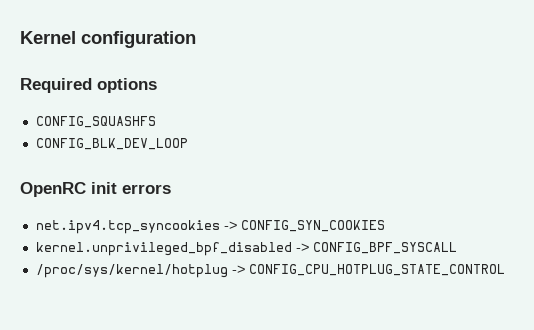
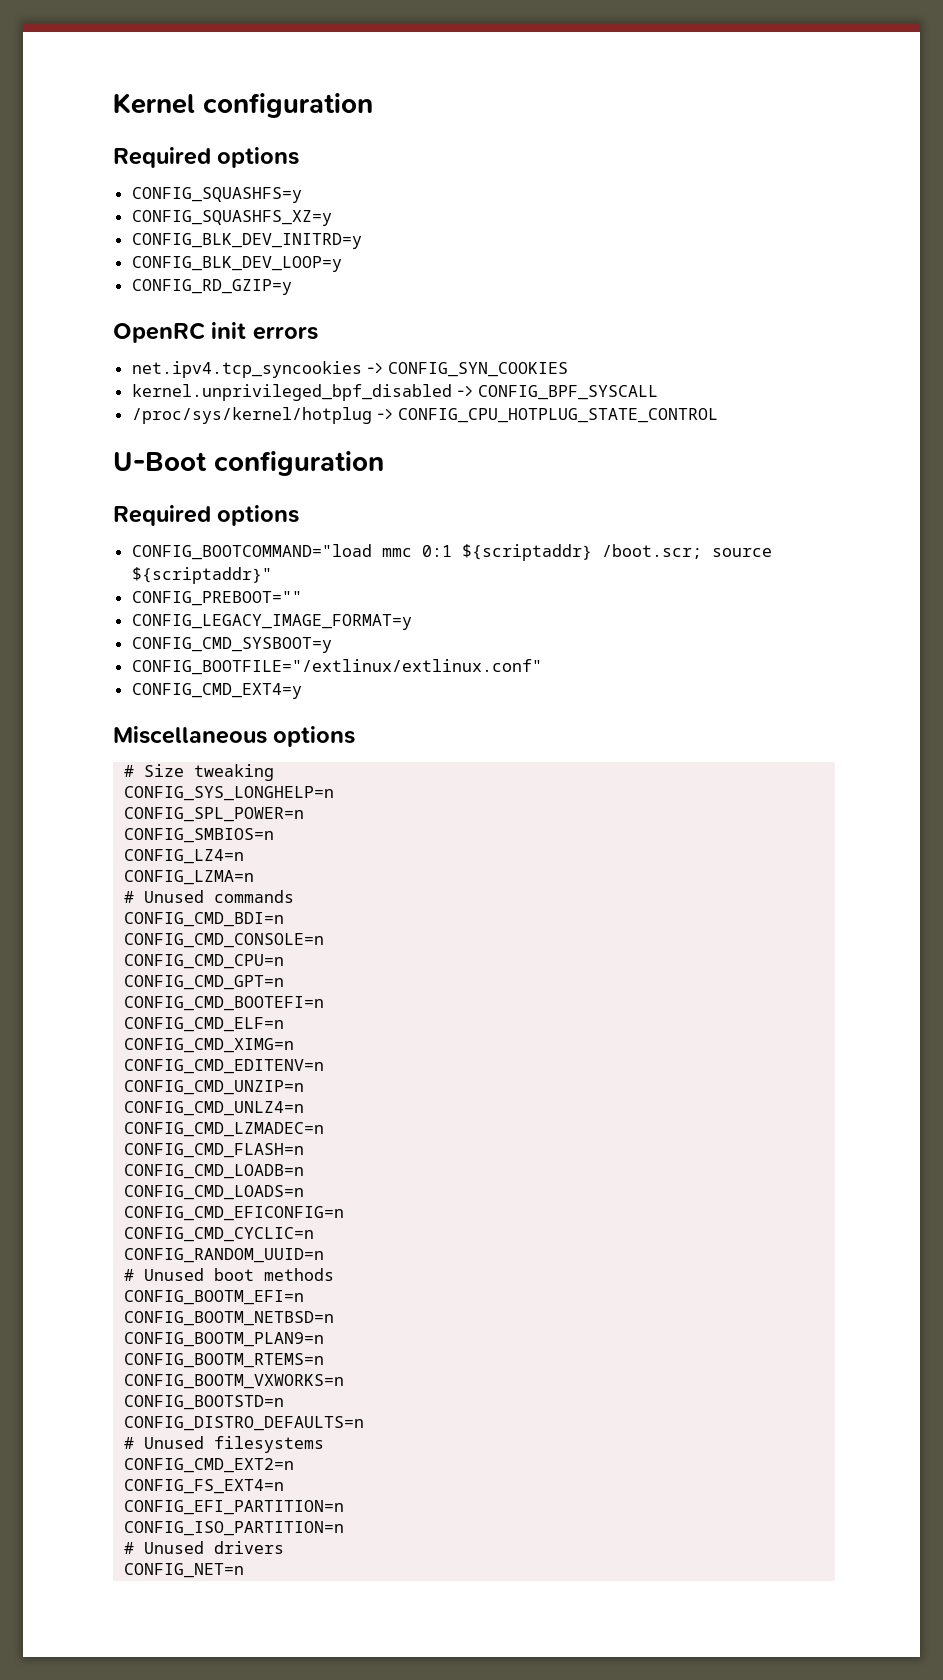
- CONFIG_SQUASHFS
- CONFIG_BLK_DEV_LOOP
+ CONFIG_SQUASHFS=y
+ CONFIG_SQUASHFS_XZ=y
+ CONFIG_BLK_DEV_INITRD=y
+ CONFIG_BLK_DEV_LOOP=y
+ CONFIG_RD_GZIP=y
+ U-Boot configuration
+ Required options
+ CONFIG_BOOTCOMMAND="load mmc 0:1 ${scriptaddr} /boot.scr; source ${scriptaddr}"
+ CONFIG_PREBOOT=""
+ CONFIG_LEGACY_IMAGE_FORMAT=y
+ CONFIG_CMD_SYSBOOT=y
+ CONFIG_BOOTFILE="/extlinux/extlinux.conf"
+ CONFIG_CMD_EXT4=y
+ Miscellaneous options
+ # Size tweaking
+ CONFIG_SYS_LONGHELP=n
+ CONFIG_SPL_POWER=n
+ CONFIG_SMBIOS=n
+ CONFIG_LZ4=n
+ CONFIG_LZMA=n
+ # Unused commands
+ CONFIG_CMD_BDI=n
+ CONFIG_CMD_CONSOLE=n
+ CONFIG_CMD_CPU=n
+ CONFIG_CMD_GPT=n
+ CONFIG_CMD_BOOTEFI=n
+ CONFIG_CMD_ELF=n
+ CONFIG_CMD_XIMG=n
+ CONFIG_CMD_EDITENV=n
+ CONFIG_CMD_UNZIP=n
+ CONFIG_CMD_UNLZ4=n
+ CONFIG_CMD_LZMADEC=n
+ CONFIG_CMD_FLASH=n
+ CONFIG_CMD_LOADB=n
+ CONFIG_CMD_LOADS=n
+ CONFIG_CMD_EFICONFIG=n
+ CONFIG_CMD_CYCLIC=n
+ CONFIG_RANDOM_UUID=n
+ # Unused boot methods
+ CONFIG_BOOTM_EFI=n
+ CONFIG_BOOTM_NETBSD=n
+ CONFIG_BOOTM_PLAN9=n
+ CONFIG_BOOTM_RTEMS=n
+ CONFIG_BOOTM_VXWORKS=n
+ CONFIG_BOOTSTD=n
+ CONFIG_DISTRO_DEFAULTS=n
+ # Unused filesystems
+ CONFIG_CMD_EXT2=n
+ CONFIG_FS_EXT4=n
+ CONFIG_EFI_PARTITION=n
+ CONFIG_ISO_PARTITION=n
+ # Unused drivers
+ CONFIG_NET=n

